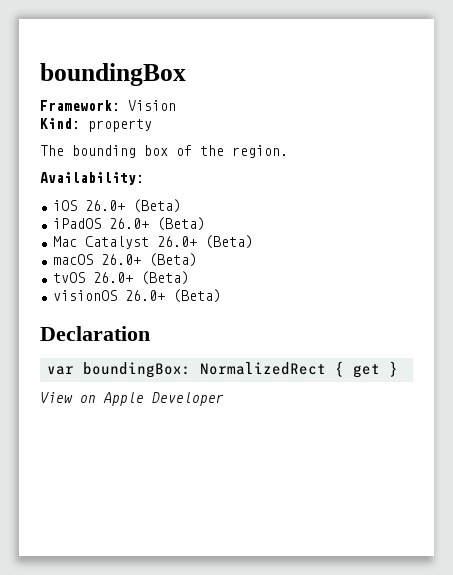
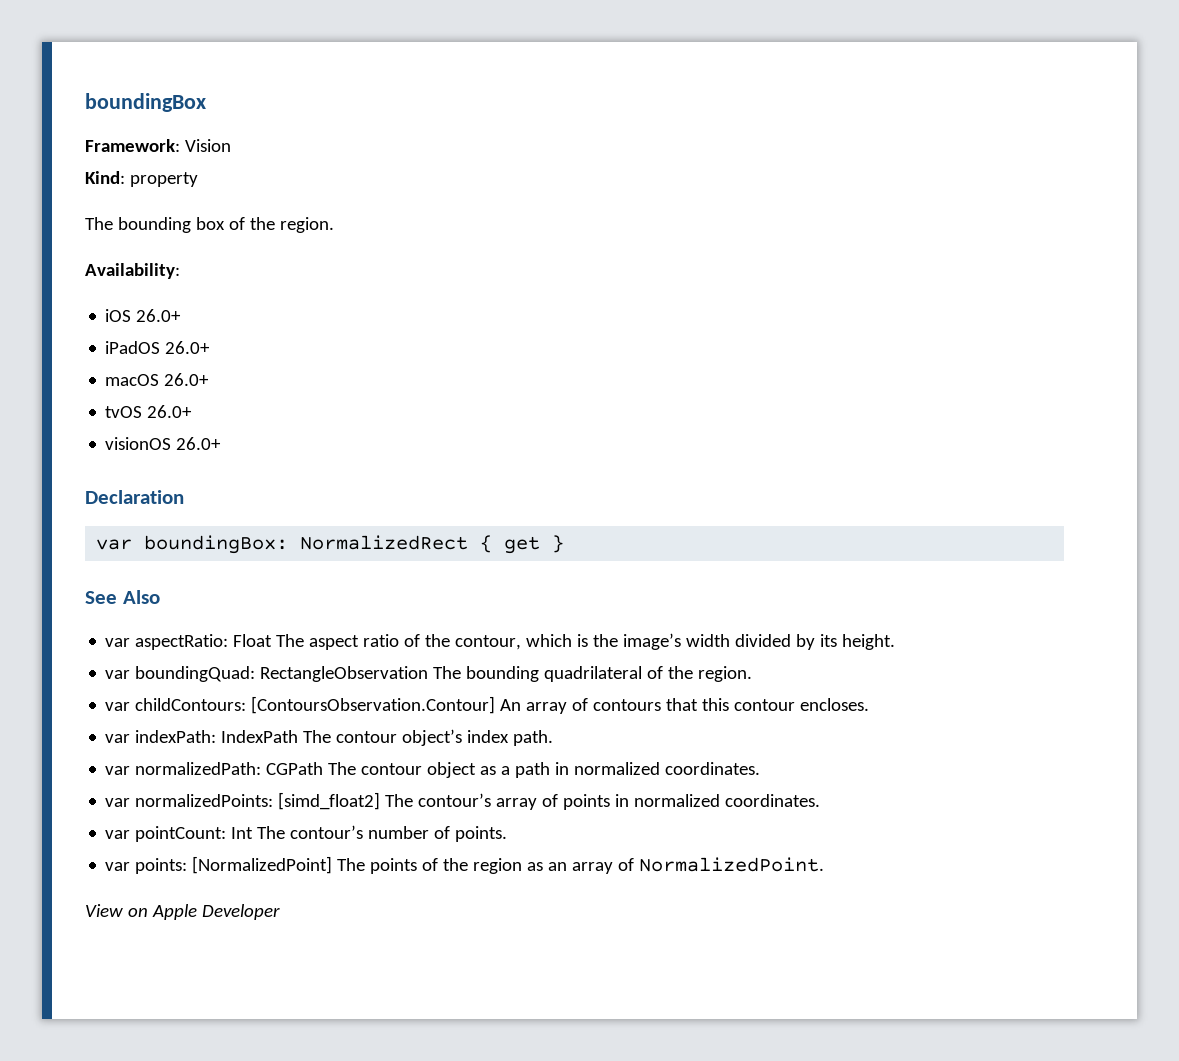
- iOS 26.0+ (Beta)
+ iOS 26.0+
- iPadOS 26.0+ (Beta)
- Mac Catalyst 26.0+ (Beta)
+ iPadOS 26.0+
- macOS 26.0+ (Beta)
+ macOS 26.0+
- tvOS 26.0+ (Beta)
+ tvOS 26.0+
- visionOS 26.0+ (Beta)
+ visionOS 26.0+
+ See Also
+ var aspectRatio: Float The aspect ratio of the contour, which is the image’s width divided by its height.
+ var boundingQuad: RectangleObservation The bounding quadrilateral of the region.
+ var childContours: [ContoursObservation.Contour] An array of contours that this contour encloses.
+ var indexPath: IndexPath The contour object’s index path.
+ var normalizedPath: CGPath The contour object as a path in normalized coordinates.
+ var normalizedPoints: [simd_float2] The contour’s array of points in normalized coordinates.
+ var pointCount: Int The contour’s number of points.
+ var points: [NormalizedPoint] The points of the region as an array of NormalizedPoint.

